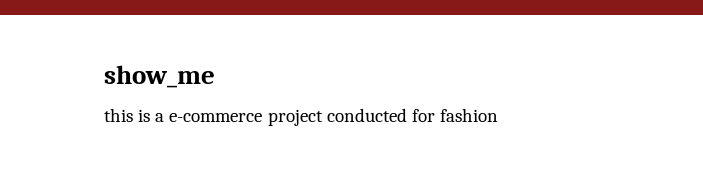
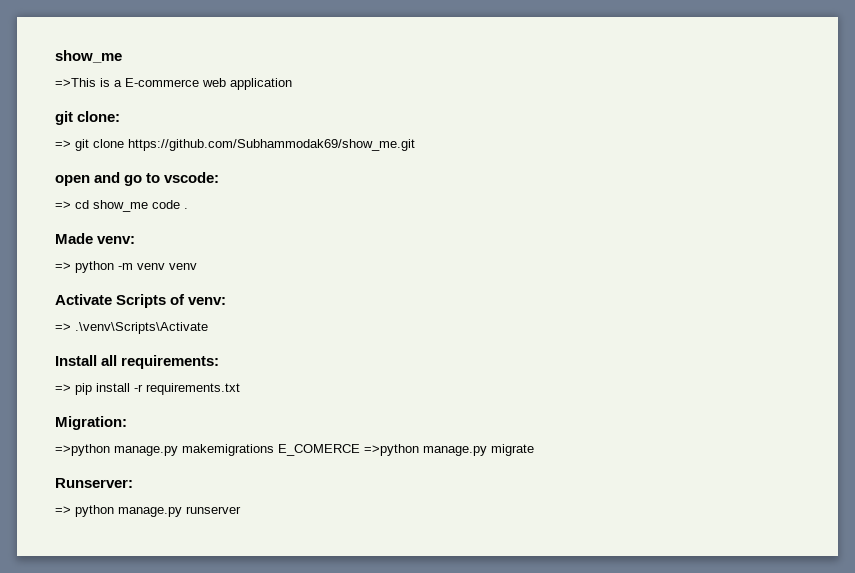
- this is a e-commerce project conducted for fashion
+ =>This is a E-commerce web application
+ git clone:
+ => git clone https://github.com/Subhammodak69/show_me.git
+ open and go to vscode:
+ => cd show_me code .
+ Made venv:
+ => python -m venv venv
+ Activate Scripts of venv:
+ => .\venv\Scripts\Activate
+ Install all requirements:
+ => pip install -r requirements.txt
+ Migration:
+ =>python manage.py makemigrations E_COMERCE =>python manage.py migrate
+ Runserver:
+ => python manage.py runserver

